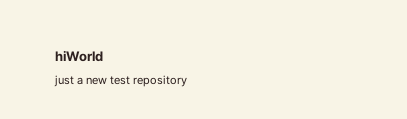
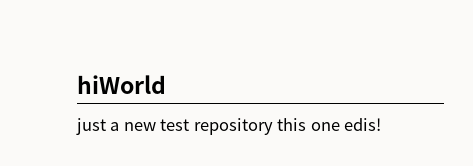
- just a new test repository
+ just a new test repository this one edis!

